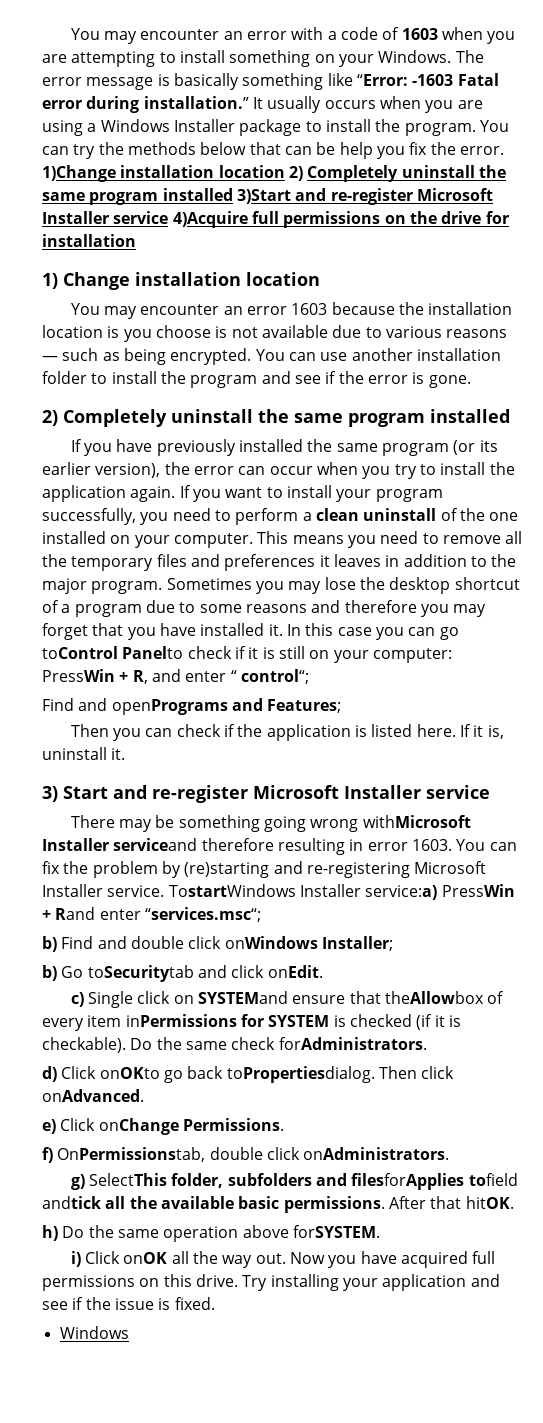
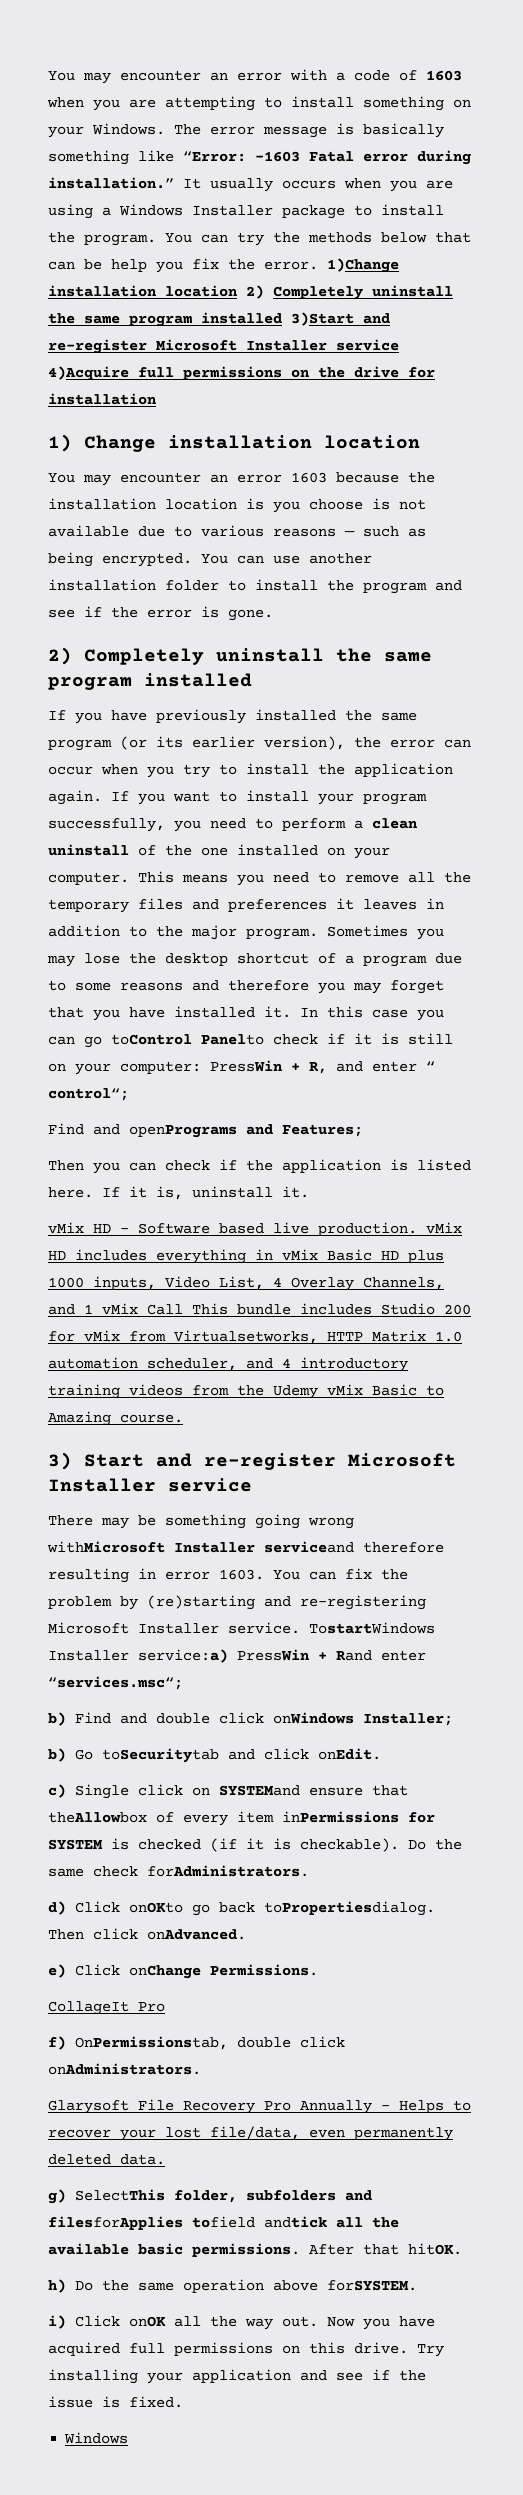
+ vMix HD - Software based live production. vMix HD includes everything in vMix Basic HD plus 1000 inputs, Video List, 4 Overlay Channels, and 1 vMix Call This bundle includes Studio 200 for vMix from Virtualsetworks, HTTP Matrix 1.0 automation scheduler, and 4 introductory training videos from the Udemy vMix Basic to Amazing course.
+ CollageIt Pro
+ Glarysoft File Recovery Pro Annually - Helps to recover your lost file/data, even permanently deleted data.

